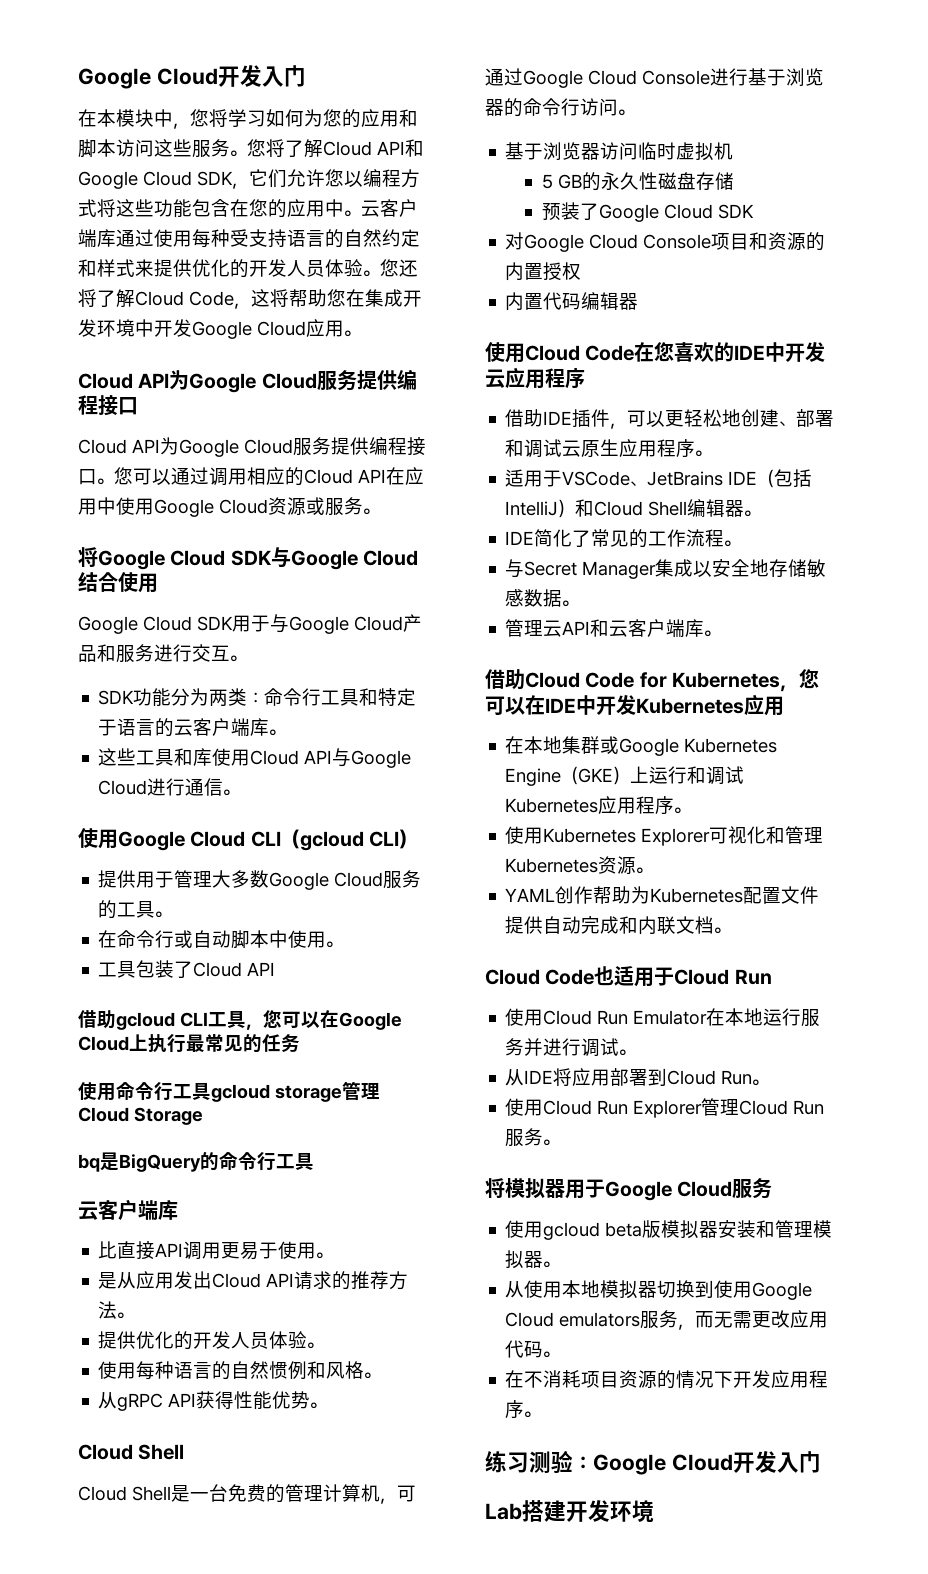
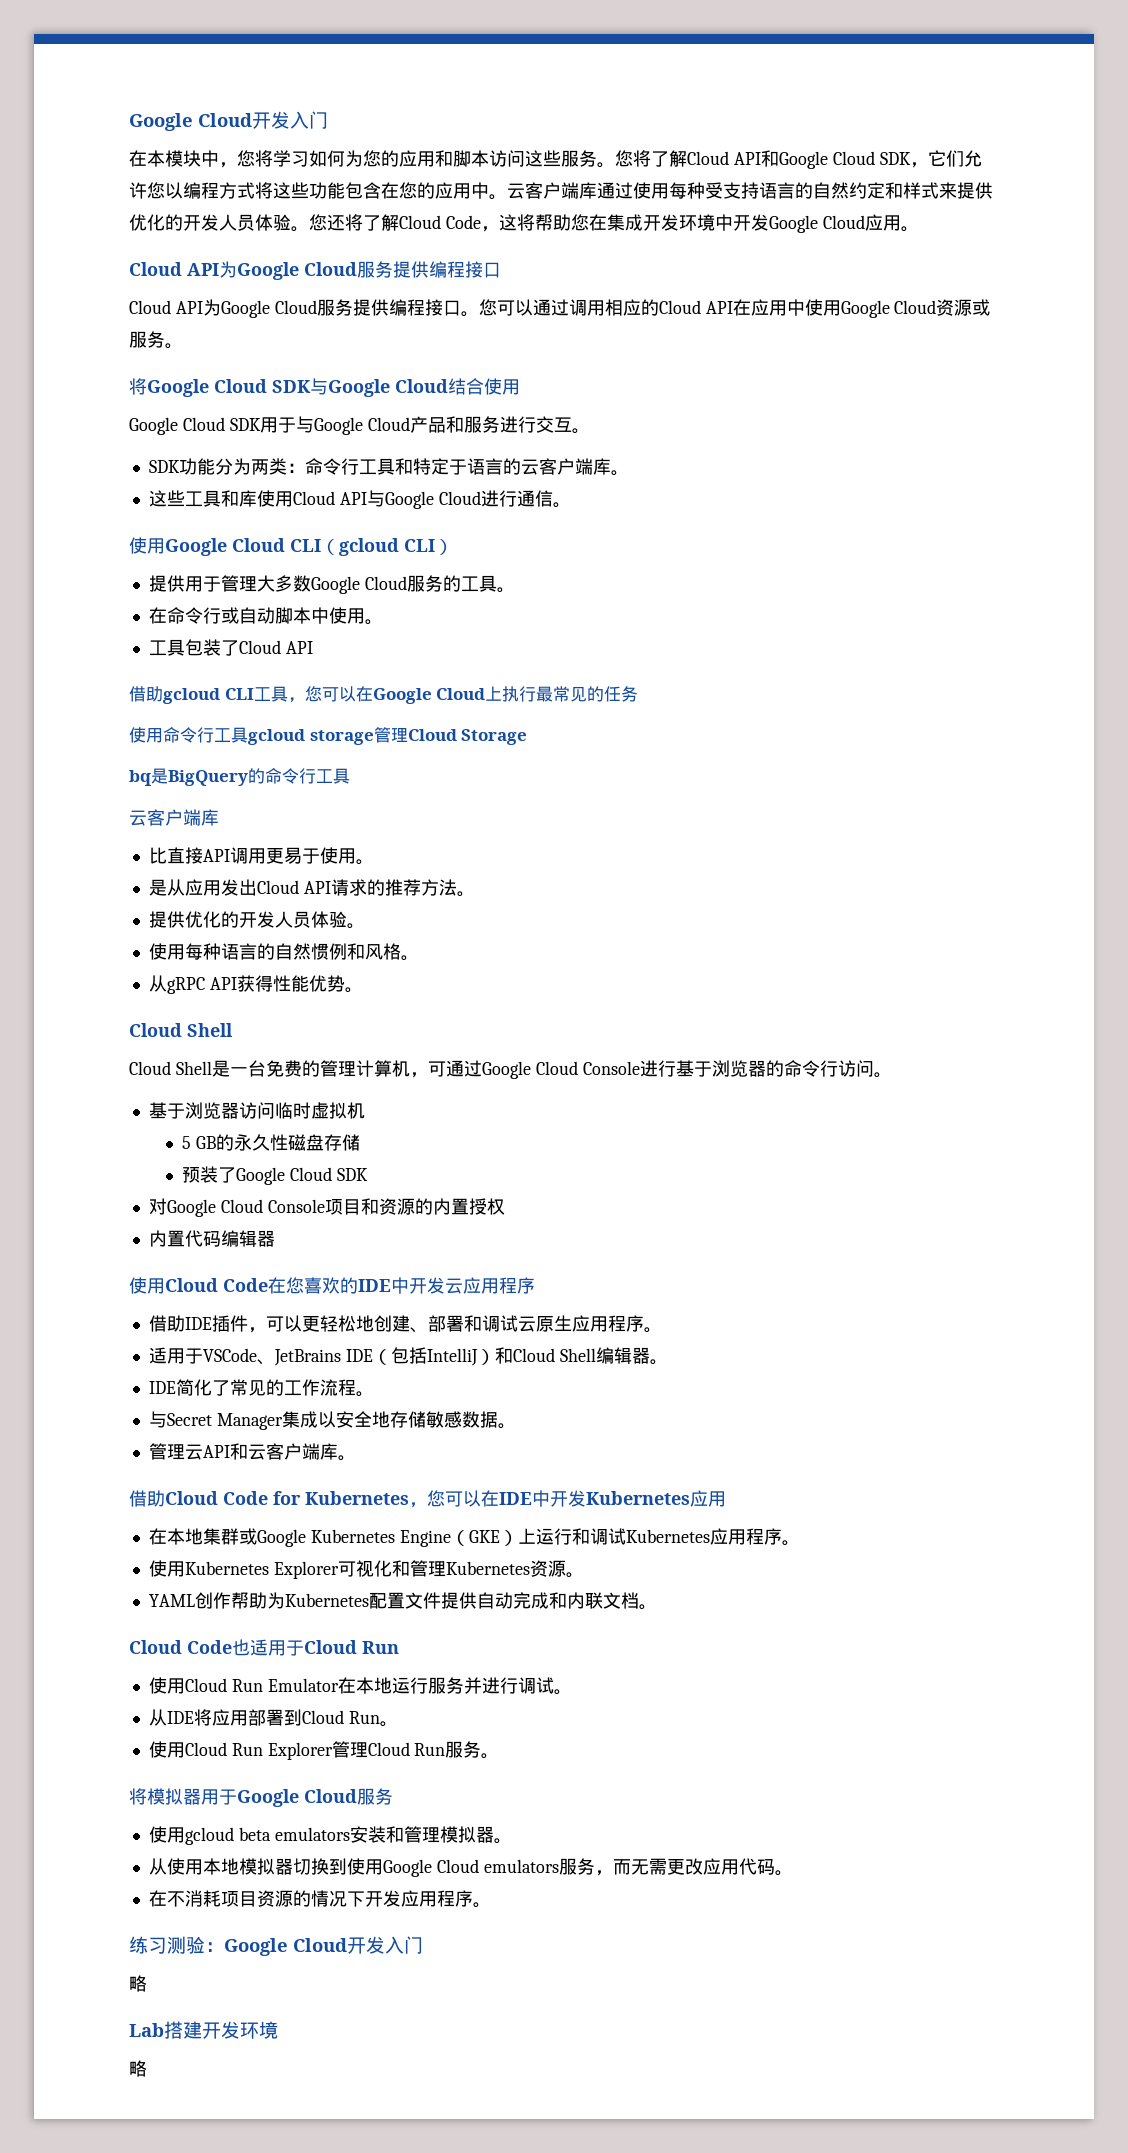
- 使用gcloud beta版模拟器安装和管理模拟器。
+ 使用gcloud beta emulators安装和管理模拟器。
  练习测验：Google Cloud开发入门
+ 略
  Lab搭建开发环境
+ 略

